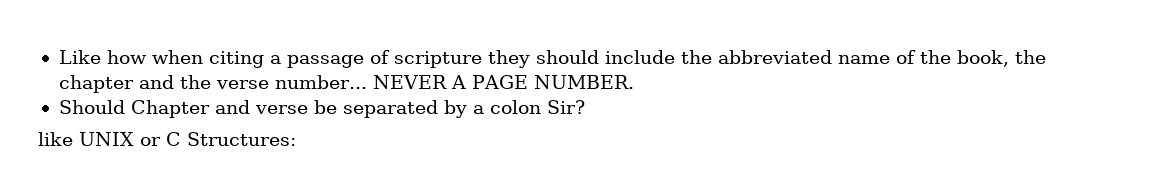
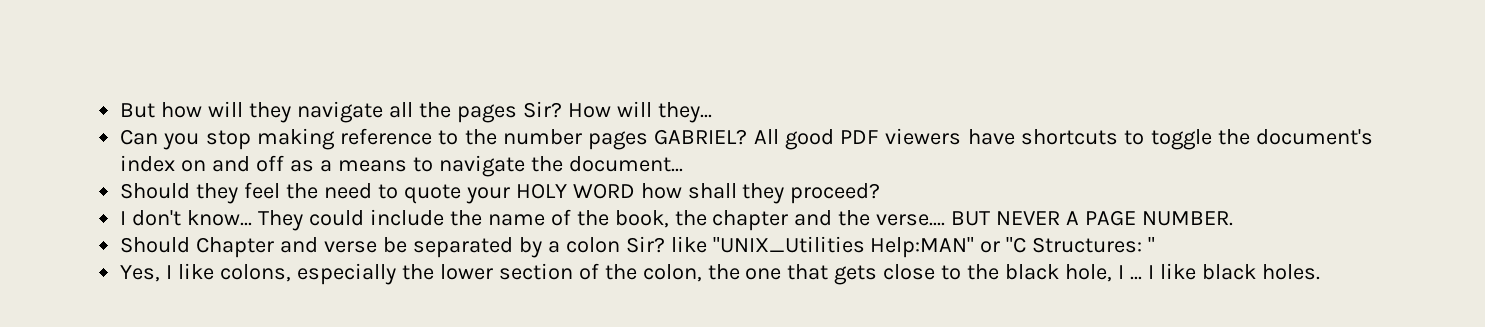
- Like how when citing a passage of scripture they should include the abbreviated name of the book, the chapter and the verse number... NEVER A PAGE NUMBER.
+ But how will they navigate all the pages Sir? How will they...
+ Can you stop making reference to the number pages GABRIEL? All good PDF viewers have shortcuts to toggle the document's index on and off as a means to navigate the document...
+ Should they feel the need to quote your HOLY WORD how shall they proceed?
+ I don't know... They could include the name of the book, the chapter and the verse.... BUT NEVER A PAGE NUMBER.
- Should Chapter and verse be separated by a colon Sir?
- like UNIX or C Structures:
+ Should Chapter and verse be separated by a colon Sir? like "UNIX_Utilities Help:MAN" or "C Structures: "
+ Yes, I like colons, especially the lower section of the colon, the one that gets close to the black hole, I ... I like black holes.

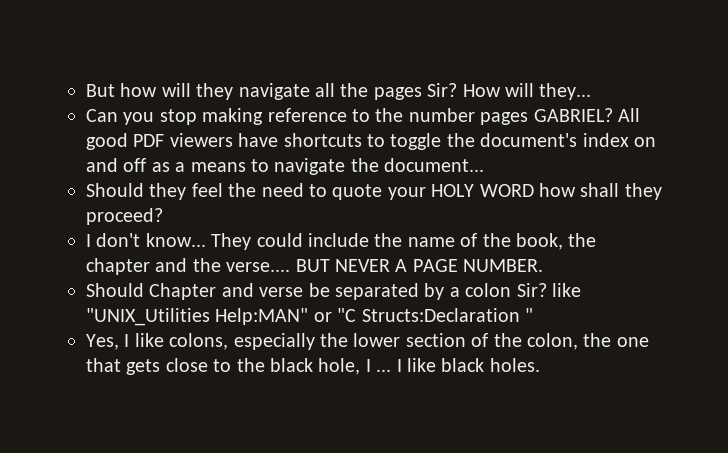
- Should Chapter and verse be separated by a colon Sir? like "UNIX_Utilities Help:MAN" or "C Structures: "
+ Should Chapter and verse be separated by a colon Sir? like "UNIX_Utilities Help:MAN" or "C Structs:Declaration "

